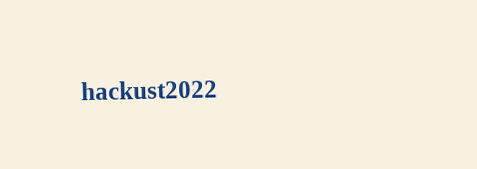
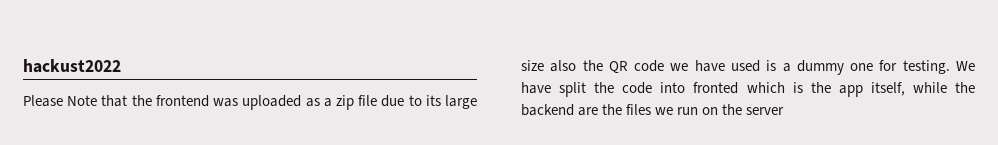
+ Please Note that the frontend was uploaded as a zip file due to its large size also the QR code we have used is a dummy one for testing. We have split the code into fronted which is the app itself, while the backend are the files we run on the server

